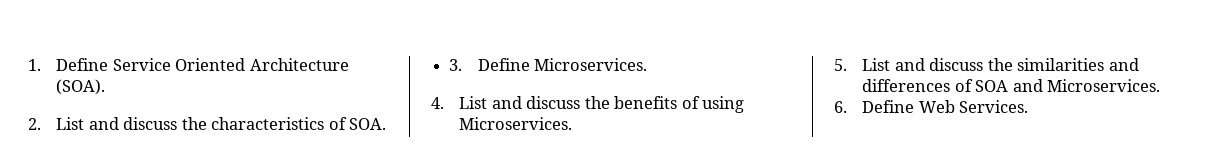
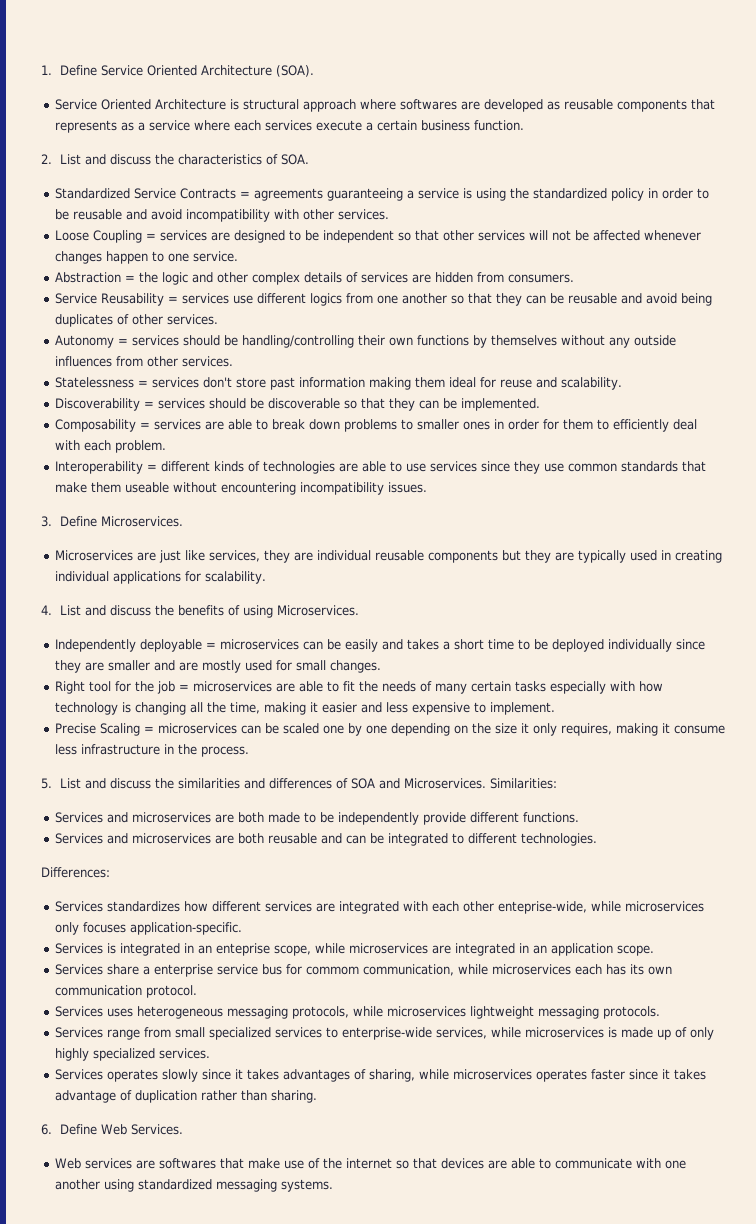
+ Service Oriented Architecture is structural approach where softwares are developed as reusable components that represents as a service where each services execute a certain business function.
+ Standardized Service Contracts = agreements guaranteeing a service is using the standardized policy in order to be reusable and avoid incompatibility with other services.
+ Loose Coupling = services are designed to be independent so that other services will not be affected whenever changes happen to one service.
+ Abstraction = the logic and other complex details of services are hidden from consumers.
+ Service Reusability = services use different logics from one another so that they can be reusable and avoid being duplicates of other services.
+ Autonomy = services should be handling/controlling their own functions by themselves without any outside influences from other services.
+ Statelessness = services don't store past information making them ideal for reuse and scalability.
+ Discoverability = services should be discoverable so that they can be implemented.
+ Composability = services are able to break down problems to smaller ones in order for them to efficiently deal with each problem.
+ Interoperability = different kinds of technologies are able to use services since they use common standards that make them useable without encountering incompatibility issues.
  3. Define Microservices.
+ Microservices are just like services, they are individual reusable components but they are typically used in creating individual applications for scalability.
+ Independently deployable = microservices can be easily and takes a short time to be deployed individually since they are smaller and are mostly used for small changes.
+ Right tool for the job = microservices are able to fit the needs of many certain tasks especially with how technology is changing all the time, making it easier and less expensive to implement.
+ Precise Scaling = microservices can be scaled one by one depending on the size it only requires, making it consume less infrastructure in the process.
- 5. List and discuss the similarities and differences of SOA and Microservices.
+ 5. List and discuss the similarities and differences of SOA and Microservices. Similarities:
+ Services and microservices are both made to be independently provide different functions.
+ Services and microservices are both reusable and can be integrated to different technologies.
+ Differences:
+ Services standardizes how different services are integrated with each other enteprise-wide, while microservices only focuses application-specific.
+ Services is integrated in an enteprise scope, while microservices are integrated in an application scope.
+ Services share a enterprise service bus for commom communication, while microservices each has its own communication protocol.
+ Services uses heterogeneous messaging protocols, while microservices lightweight messaging protocols.
+ Services range from small specialized services to enterprise-wide services, while microservices is made up of only highly specialized services.
+ Services operates slowly since it takes advantages of sharing, while microservices operates faster since it takes advantage of duplication rather than sharing.
  6. Define Web Services.
+ Web services are softwares that make use of the internet so that devices are able to communicate with one another using standardized messaging systems.

